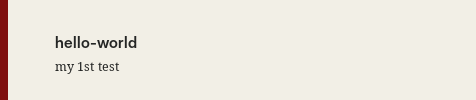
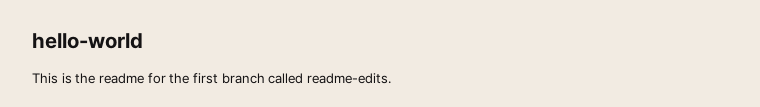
- my 1st test
+ This is the readme for the first branch called readme-edits.

